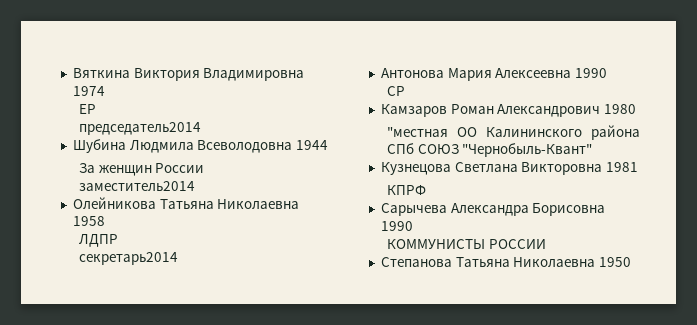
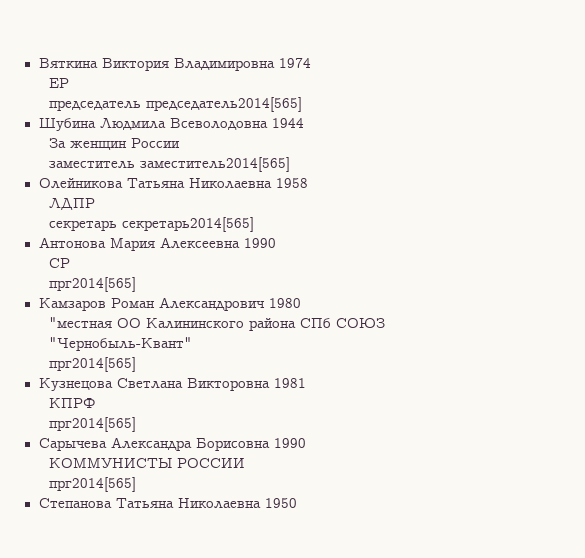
- председатель2014
+ председатель председатель2014[565]
- заместитель2014
+ заместитель заместитель2014[565]
- секретарь2014
+ секретарь секретарь2014[565]
  СР
+ прг2014[565]
  "местная ОО Калининского района СПб СОЮЗ "Чернобыль-Квант"
+ прг2014[565]
  КПРФ
+ прг2014[565]
  КОММУНИСТЫ РОССИИ
+ прг2014[565]

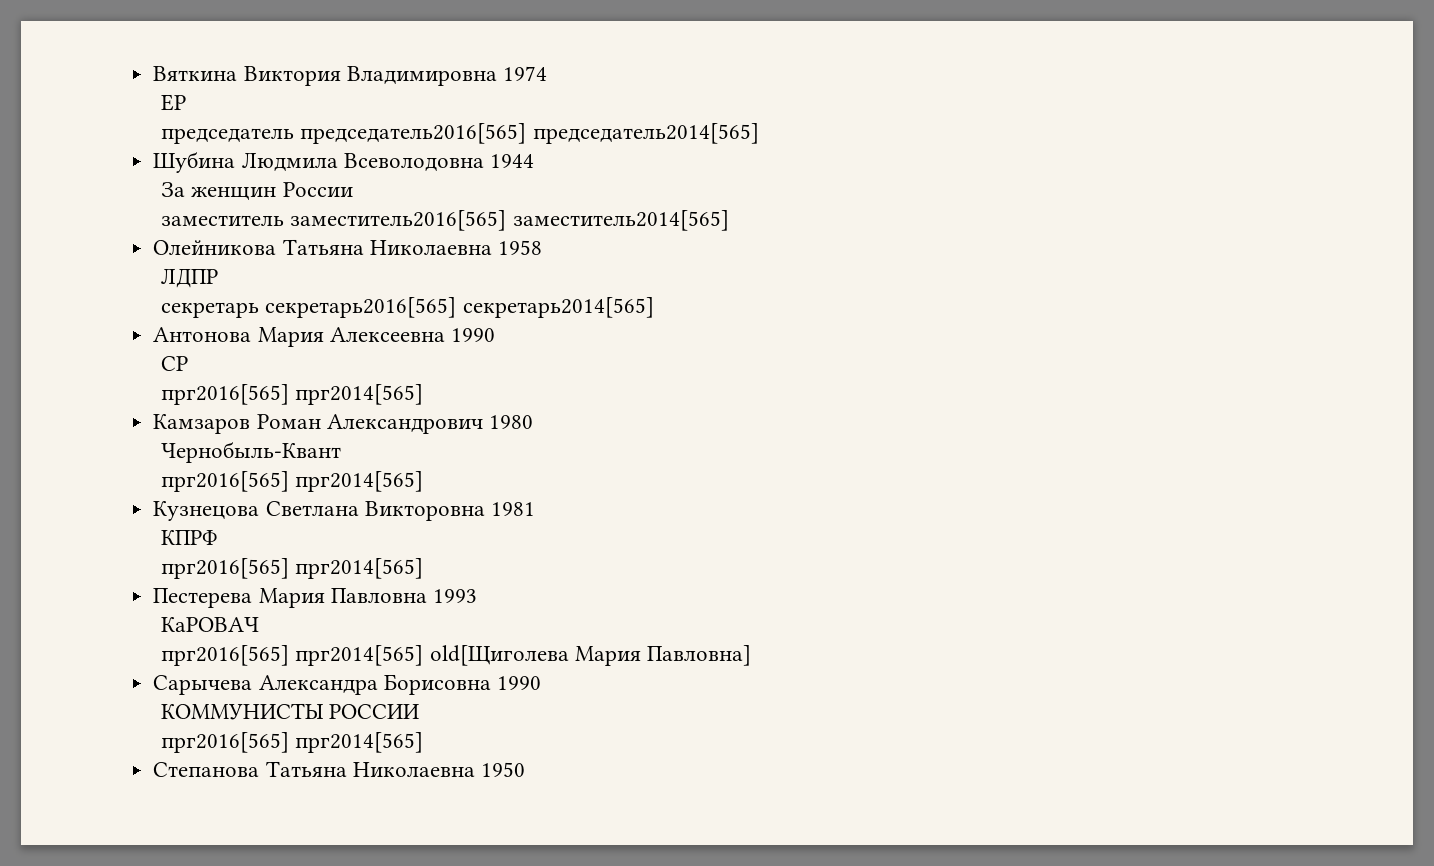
- председатель председатель2014[565]
+ председатель председатель2016[565] председатель2014[565]
- заместитель заместитель2014[565]
+ заместитель заместитель2016[565] заместитель2014[565]
- секретарь секретарь2014[565]
+ секретарь секретарь2016[565] секретарь2014[565]
  СР
- прг2014[565]
+ прг2016[565] прг2014[565]
- "местная ОО Калининского района СПб СОЮЗ "Чернобыль-Квант"
- прг2014[565]
+ Чернобыль-Квант
+ прг2016[565] прг2014[565]
  КПРФ
- прг2014[565]
+ прг2016[565] прг2014[565]
+ Пестерева Мария Павловна 1993
+ КаРОВАЧ
+ прг2016[565] прг2014[565] old[Щиголева Мария Павловна]
  КОММУНИСТЫ РОССИИ
- прг2014[565]
+ прг2016[565] прг2014[565]

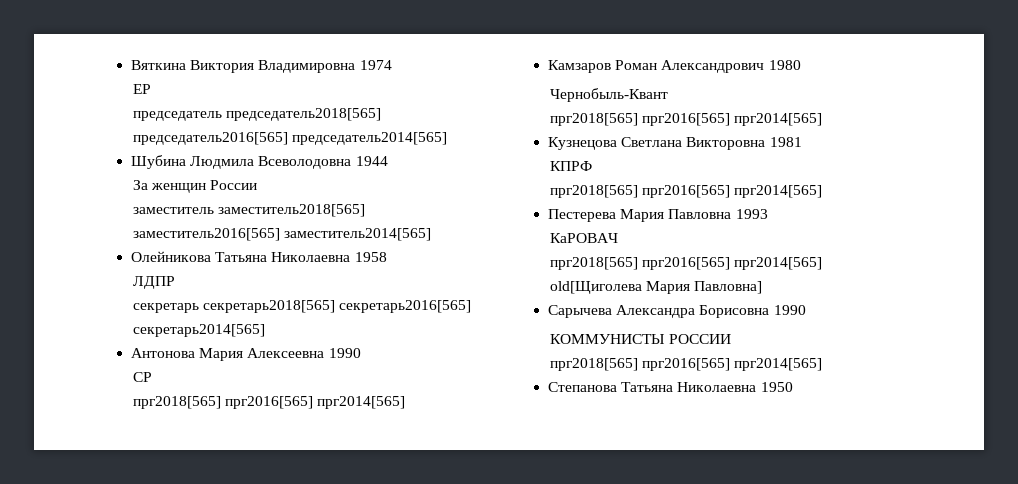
- председатель председатель2016[565] председатель2014[565]
+ председатель председатель2018[565] председатель2016[565] председатель2014[565]
- заместитель заместитель2016[565] заместитель2014[565]
+ заместитель заместитель2018[565] заместитель2016[565] заместитель2014[565]
- секретарь секретарь2016[565] секретарь2014[565]
+ секретарь секретарь2018[565] секретарь2016[565] секретарь2014[565]
  СР
- прг2016[565] прг2014[565]
+ прг2018[565] прг2016[565] прг2014[565]
  Чернобыль-Квант
- прг2016[565] прг2014[565]
+ прг2018[565] прг2016[565] прг2014[565]
  КПРФ
- прг2016[565] прг2014[565]
+ прг2018[565] прг2016[565] прг2014[565]
- прг2016[565] прг2014[565] old[Щиголева Мария Павловна]
+ прг2018[565] прг2016[565] прг2014[565] old[Щиголева Мария Павловна]
  КОММУНИСТЫ РОССИИ
- прг2016[565] прг2014[565]
+ прг2018[565] прг2016[565] прг2014[565]

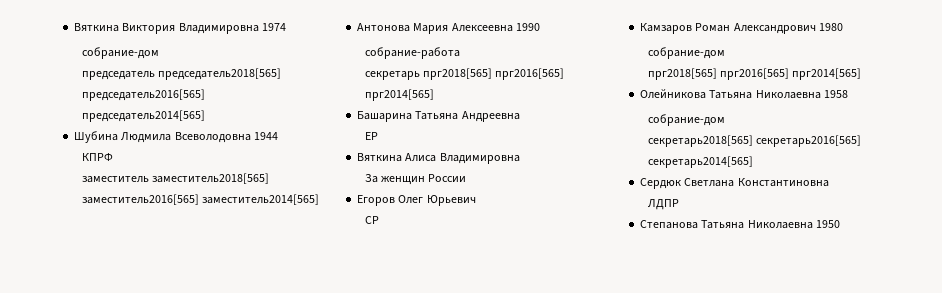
  Вяткина Виктория Владимировна 1974
- ЕР
+ собрание-дом
- За женщин России
+ КПРФ
- Олейникова Татьяна Николаевна 1958
- ЛДПР
- секретарь секретарь2018[565] секретарь2016[565] секретарь2014[565]
+ собрание-работа
+ секретарь прг2018[565] прг2016[565] прг2014[565]
+ Башарина Татьяна Андреевна
+ ЕР
+ Вяткина Алиса Владимировна
+ За женщин России
+ Егоров Олег Юрьевич
  СР
- прг2018[565] прг2016[565] прг2014[565]
  Камзаров Роман Александрович 1980
- Чернобыль-Квант
+ собрание-дом
  прг2018[565] прг2016[565] прг2014[565]
- Кузнецова Светлана Викторовна 1981
- КПРФ
- прг2018[565] прг2016[565] прг2014[565]
- Пестерева Мария Павловна 1993
- КаРОВАЧ
- прг2018[565] прг2016[565] прг2014[565] old[Щиголева Мария Павловна]
- Сарычева Александра Борисовна 1990
- КОММУНИСТЫ РОССИИ
- прг2018[565] прг2016[565] прг2014[565]
+ Олейникова Татьяна Николаевна 1958
+ собрание-дом
+ секретарь2018[565] секретарь2016[565] секретарь2014[565]
+ Сердюк Светлана Константиновна
+ ЛДПР

